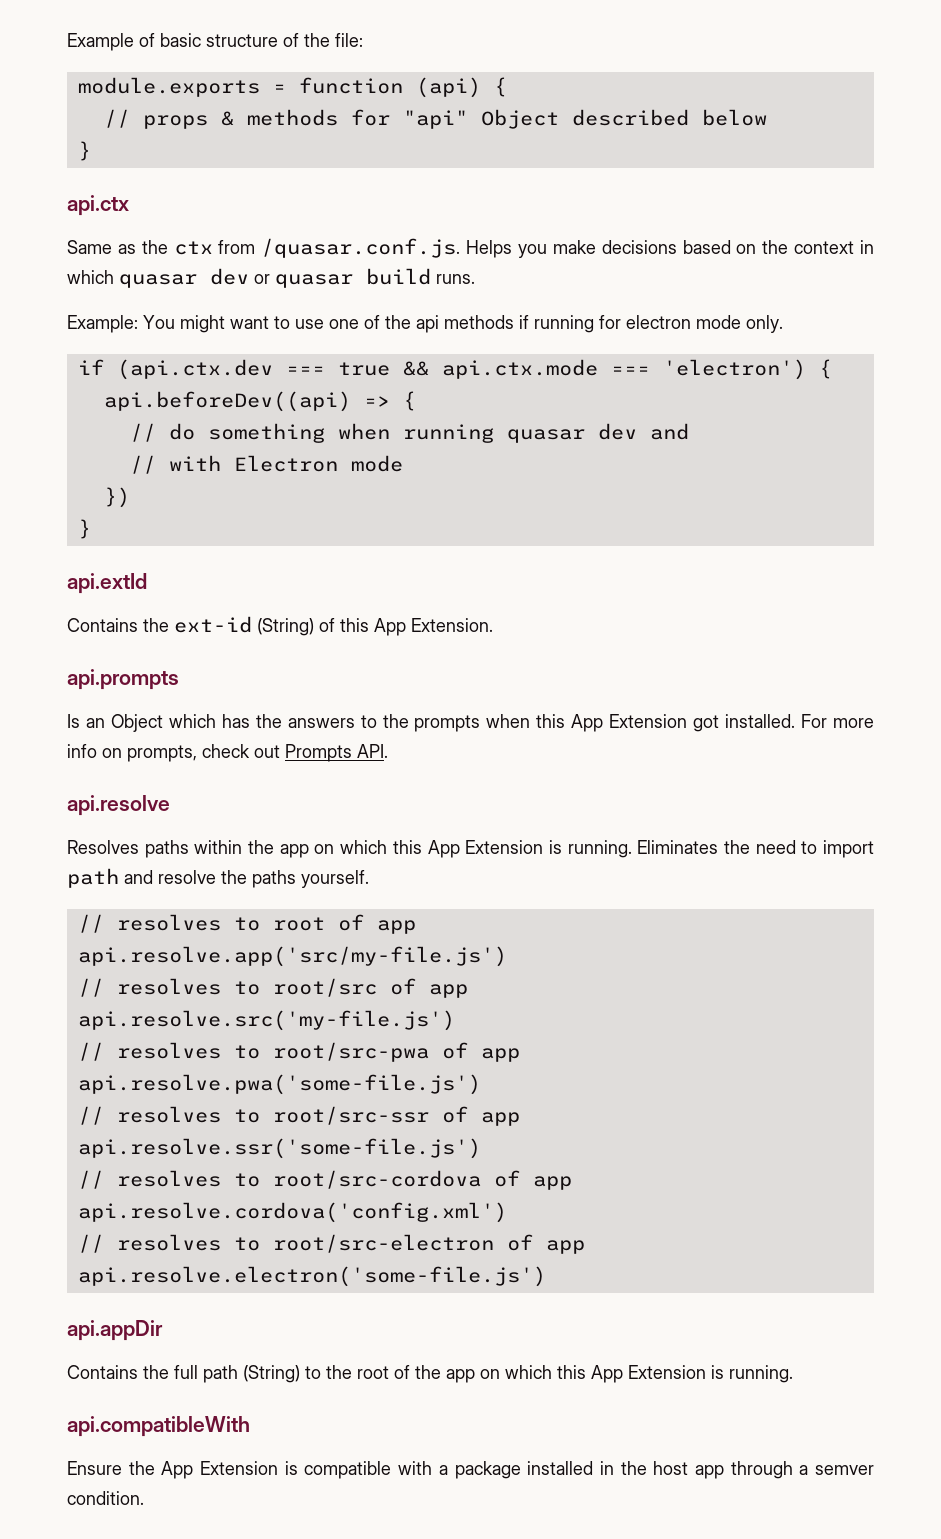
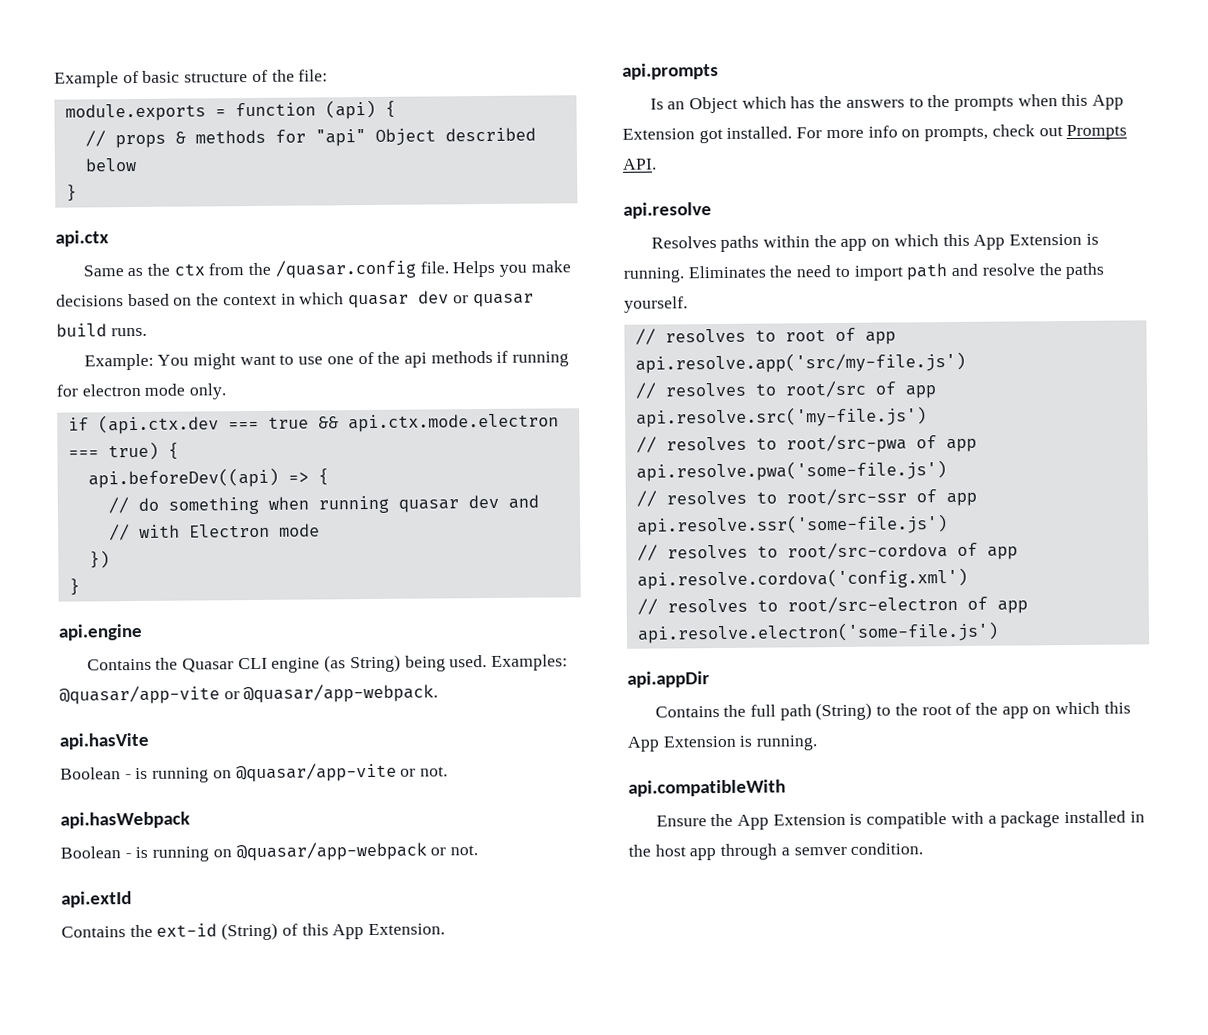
- Same as the ctx from /quasar.conf.js. Helps you make decisions based on the context in which quasar dev or quasar build runs.
+ Same as the ctx from the /quasar.config file. Helps you make decisions based on the context in which quasar dev or quasar build runs.
- if (api.ctx.dev === true && api.ctx.mode === 'electron') {
+ if (api.ctx.dev === true && api.ctx.mode.electron === true) {
+ api.engine
+ Contains the Quasar CLI engine (as String) being used. Examples: @quasar/app-vite or @quasar/app-webpack.
+ api.hasVite
+ Boolean - is running on @quasar/app-vite or not.
+ api.hasWebpack
+ Boolean - is running on @quasar/app-webpack or not.

